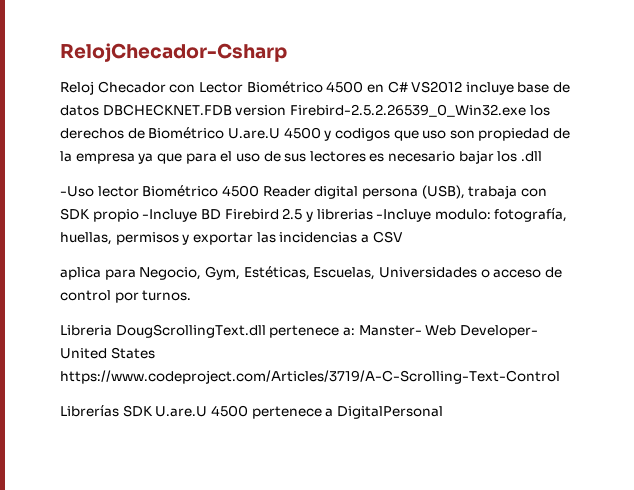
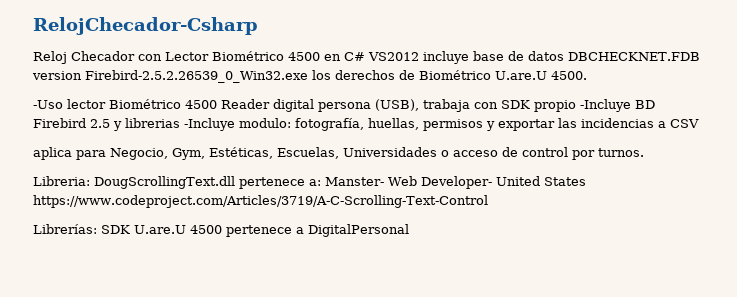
- Reloj Checador con Lector Biométrico 4500 en C# VS2012 incluye base de datos DBCHECKNET.FDB version Firebird-2.5.2.26539_0_Win32.exe los derechos de Biométrico U.are.U 4500 y codigos que uso son propiedad de la empresa ya que para el uso de sus lectores es necesario bajar los .dll
+ Reloj Checador con Lector Biométrico 4500 en C# VS2012 incluye base de datos DBCHECKNET.FDB version Firebird-2.5.2.26539_0_Win32.exe los derechos de Biométrico U.are.U 4500.
- Libreria DougScrollingText.dll pertenece a: Manster- Web Developer- United States https://www.codeproject.com/Articles/3719/A-C-Scrolling-Text-Control
+ Libreria: DougScrollingText.dll pertenece a: Manster- Web Developer- United States https://www.codeproject.com/Articles/3719/A-C-Scrolling-Text-Control
- Librerías SDK U.are.U 4500 pertenece a DigitalPersonal
+ Librerías: SDK U.are.U 4500 pertenece a DigitalPersonal

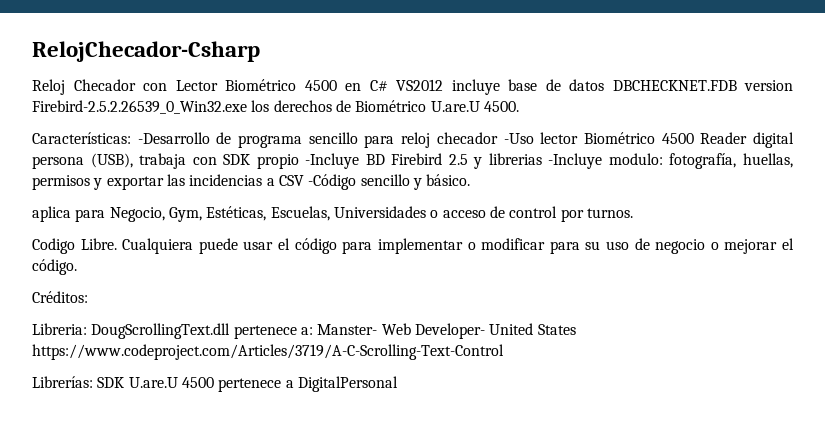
- -Uso lector Biométrico 4500 Reader digital persona (USB), trabaja con SDK propio -Incluye BD Firebird 2.5 y librerias -Incluye modulo: fotografía, huellas, permisos y exportar las incidencias a CSV
+ Características: -Desarrollo de programa sencillo para reloj checador -Uso lector Biométrico 4500 Reader digital persona (USB), trabaja con SDK propio -Incluye BD Firebird 2.5 y librerias -Incluye modulo: fotografía, huellas, permisos y exportar las incidencias a CSV -Código sencillo y básico.
+ Codigo Libre. Cualquiera puede usar el código para implementar o modificar para su uso de negocio o mejorar el código.
+ Créditos:

